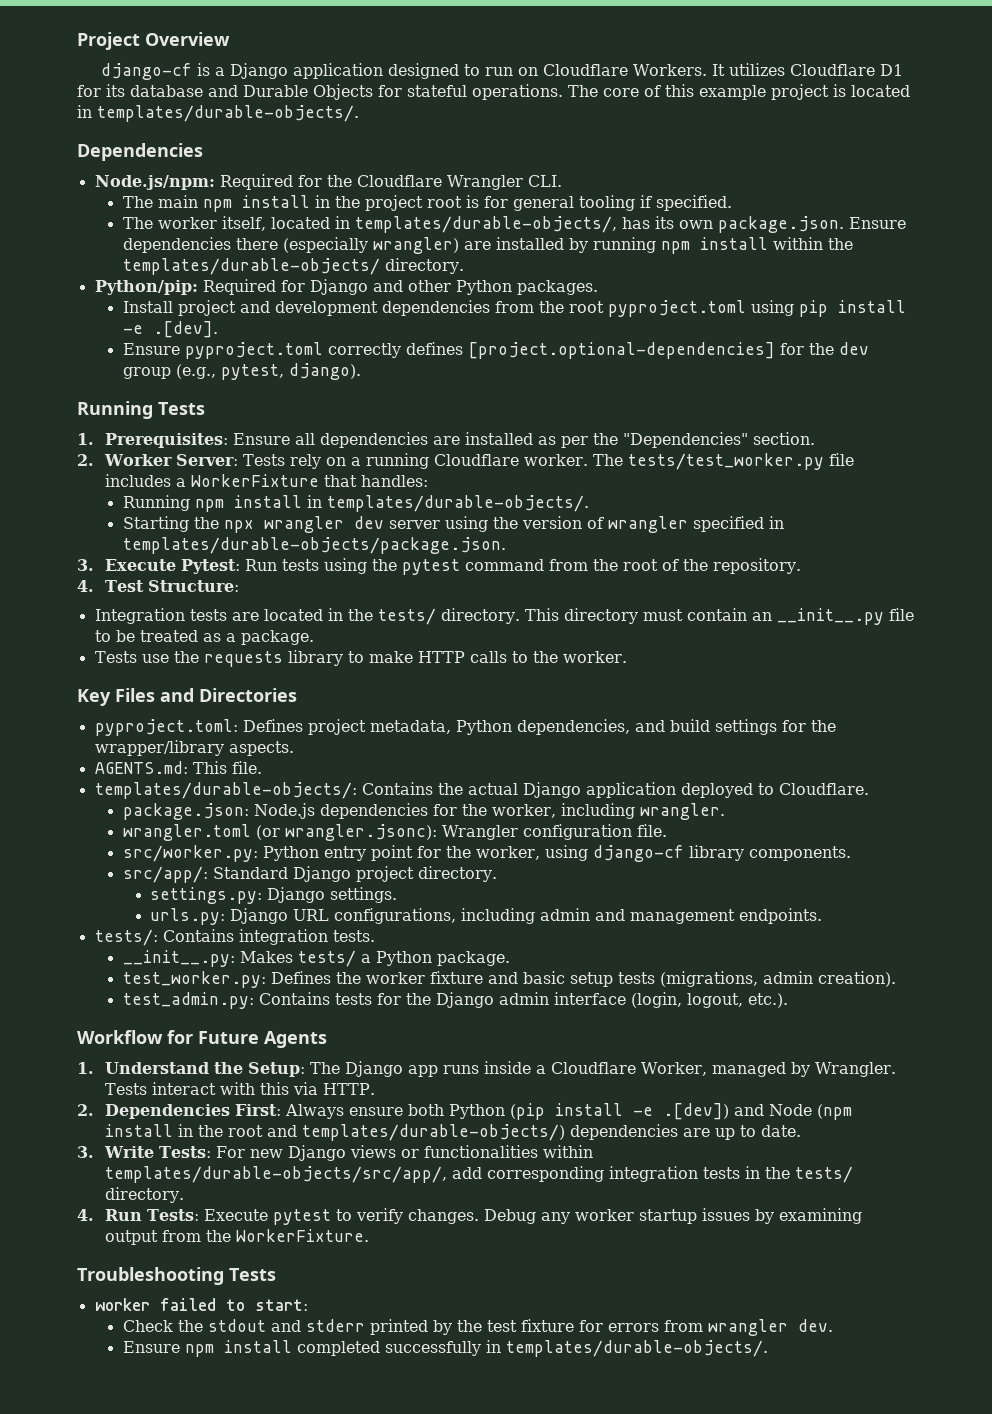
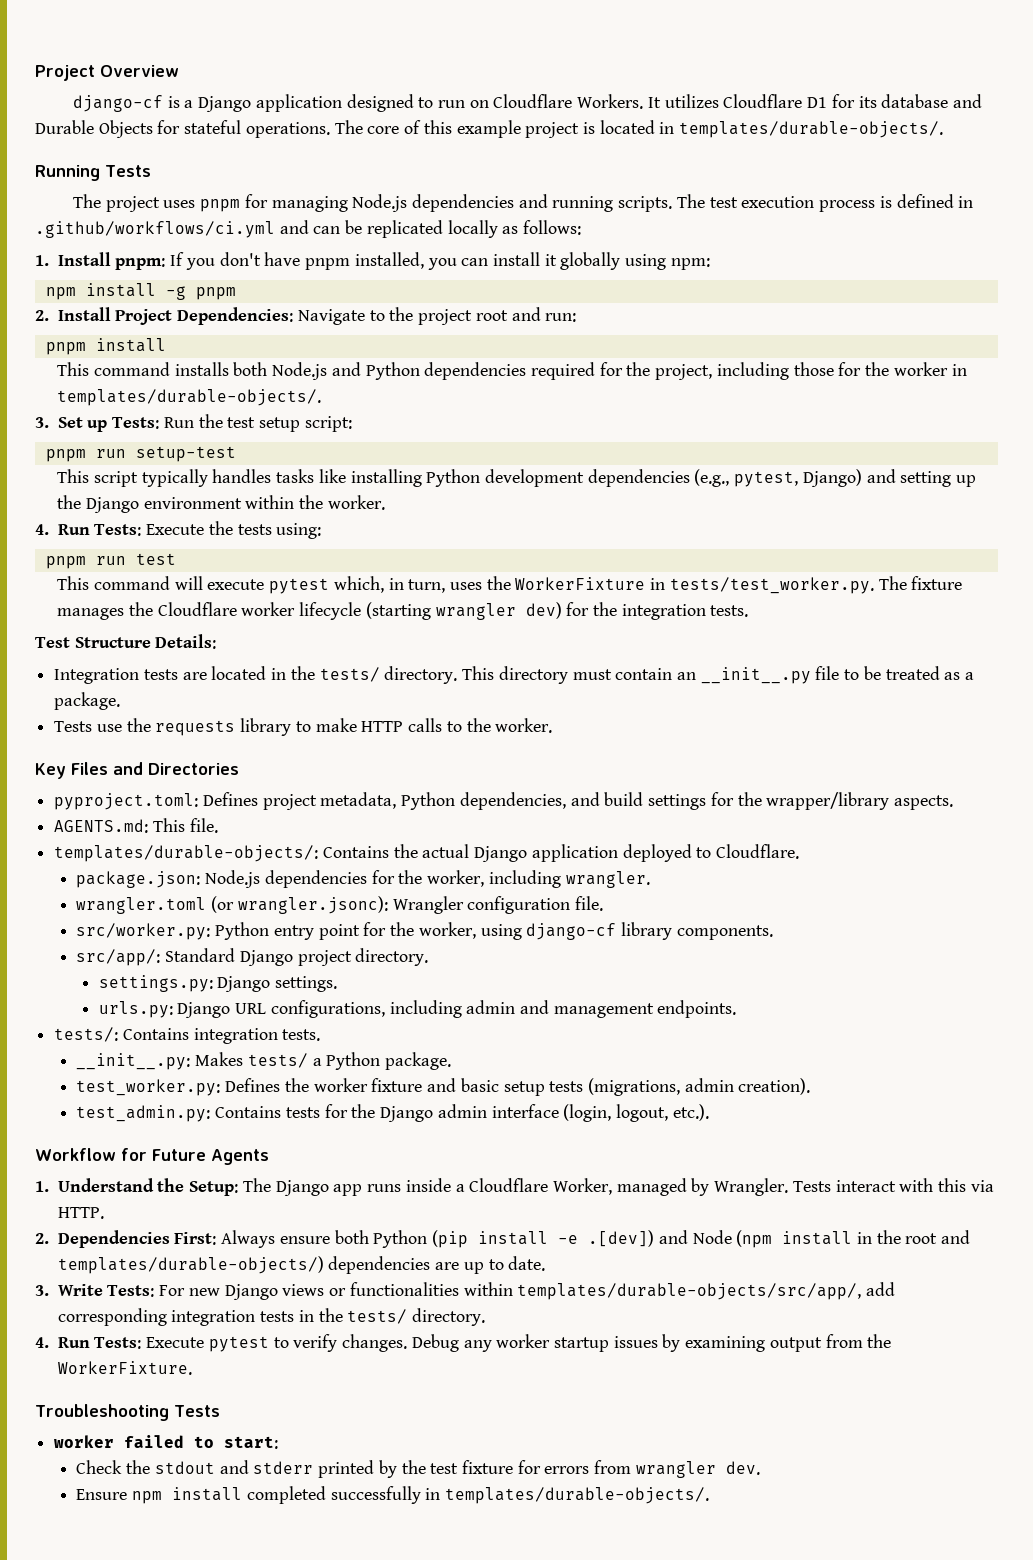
  The core of this example project is located in templates/durable-objects/.
- Dependencies
- Node.js/npm: Required for the Cloudflare Wrangler CLI.
- The main npm install in the project root is for general tooling if specified.
- The worker itself, located in templates/durable-objects/, has its own package.json. Ensure dependencies there (especially wrangler) are installed by running npm install within the templates/durable-objects/ directory.
- Python/pip: Required for Django and other Python packages.
- Install project and development dependencies from the root pyproject.toml using pip install -e .[dev].
- Ensure pyproject.toml correctly defines [project.optional-dependencies] for the dev group (e.g., pytest, django).
  Running Tests
- 1. Prerequisites: Ensure all dependencies are installed as per the "Dependencies" section.
- 2. Worker Server: Tests rely on a running Cloudflare worker. The tests/test_worker.py file includes a WorkerFixture that handles:
- Running npm install in templates/durable-objects/.
- Starting the npx wrangler dev server using the version of wrangler specified in templates/durable-objects/package.json.
- 3. Execute Pytest: Run tests using the pytest command from the root of the repository.
- 4. Test Structure:
+ The project uses pnpm for managing Node.js dependencies and running scripts. The test execution process is defined in .github/workflows/ci.yml and can be replicated locally as follows:
+ 1. Install pnpm: If you don't have pnpm installed, you can install it globally using npm:
+ npm install -g pnpm
+ 2. Install Project Dependencies: Navigate to the project root and run:
+ pnpm install
+ This command installs both Node.js and Python dependencies required for the project, including those for the worker in templates/durable-objects/.
+ 3. Set up Tests: Run the test setup script:
+ pnpm run setup-test
+ This script typically handles tasks like installing Python development dependencies (e.g., pytest, Django) and setting up the Django environment within the worker.
+ 4. Run Tests: Execute the tests using:
+ pnpm run test
+ This command will execute pytest which, in turn, uses the WorkerFixture in tests/test_worker.py. The fixture manages the Cloudflare worker lifecycle (starting wrangler dev) for the integration tests.
+ Test Structure Details:

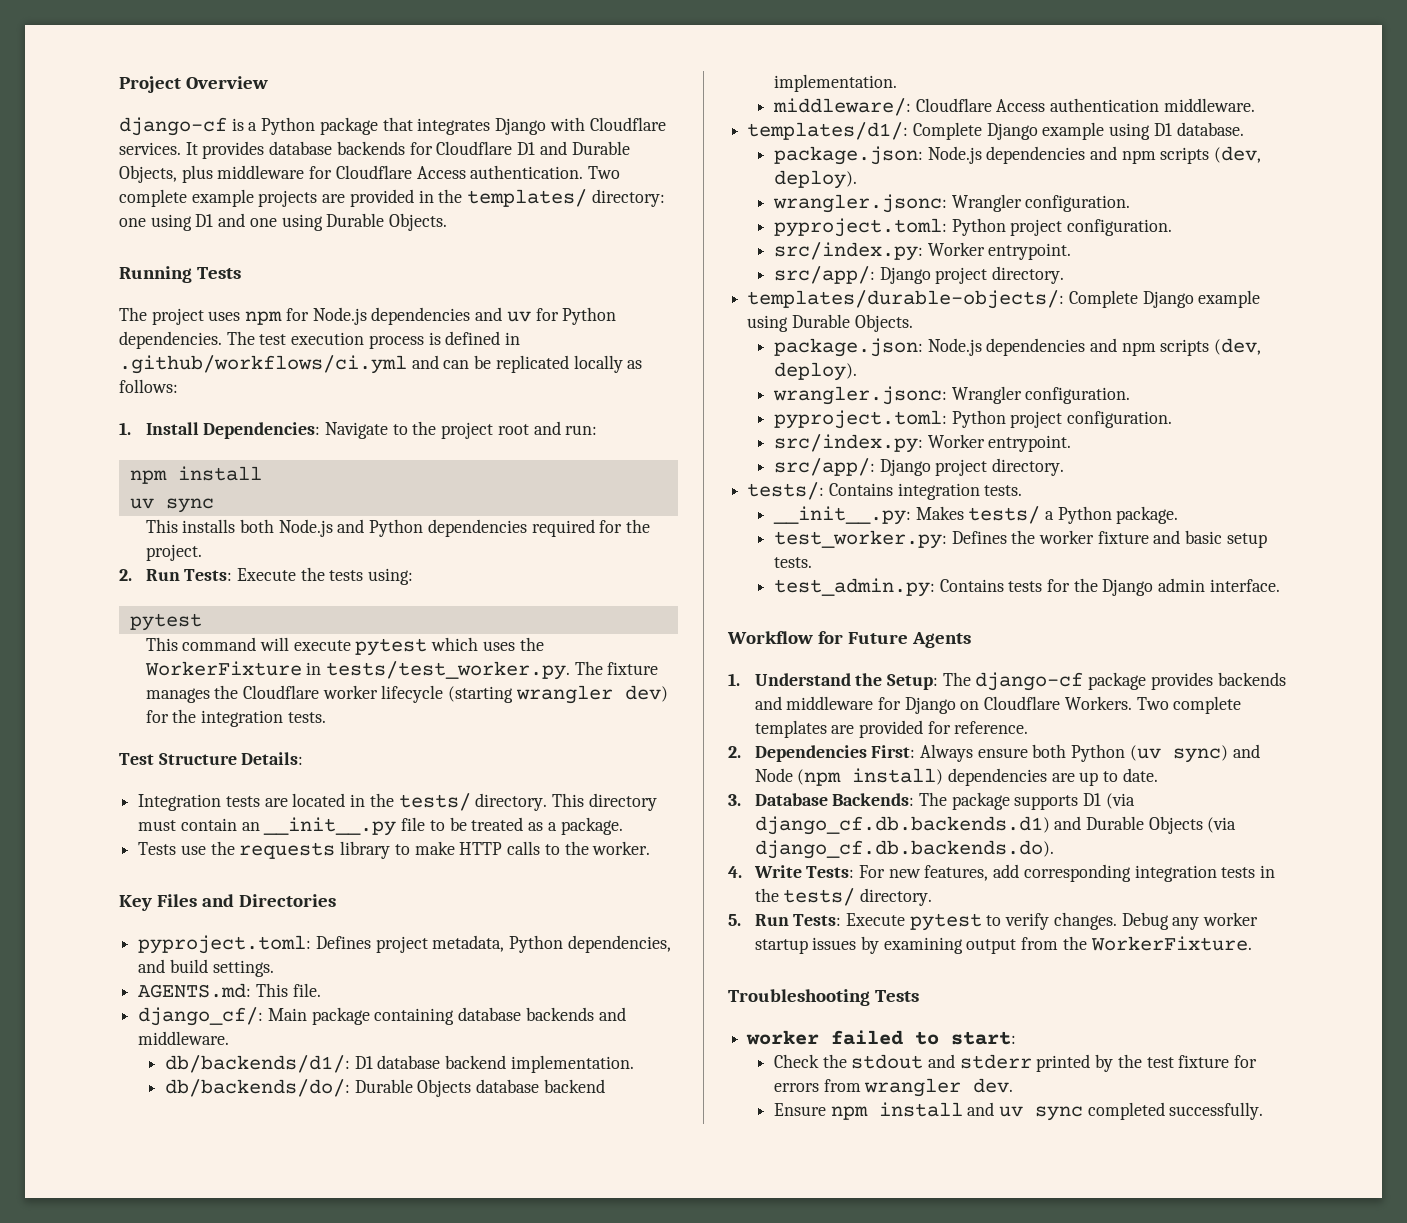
- django-cf is a Django application designed to run on Cloudflare Workers. It utilizes Cloudflare D1 for its database and Durable Objects for stateful operations. The core of this example project is located in templates/durable-objects/.
+ django-cf is a Python package that integrates Django with Cloudflare services. It provides database backends for Cloudflare D1 and Durable Objects, plus middleware for Cloudflare Access authentication. Two complete example projects are provided in the templates/ directory: one using D1 and one using Durable Objects.
- The project uses pnpm for managing Node.js dependencies and running scripts.
+ The project uses npm for Node.js dependencies and uv for Python dependencies.
- 1. Install pnpm: If you don't have pnpm installed, you can install it globally using npm:
- npm install -g pnpm
- 2. Install Project Dependencies: Navigate to the project root and run:
- pnpm install
- This command installs both Node.js and Python dependencies required for the project, including those for the worker in templates/durable-objects/.
- 3. Set up Tests: Run the test setup script:
- pnpm run setup-test
- This script typically handles tasks like installing Python development dependencies (e.g., pytest, Django) and setting up the Django environment within the worker.
- 4. Run Tests: Execute the tests using:
- pnpm run test
+ 1. Install Dependencies: Navigate to the project root and run:
+ npm install
+ uv sync
+ This installs both Node.js and Python dependencies required for the project.
+ 2. Run Tests: Execute the tests using:
+ pytest
- This command will execute pytest which, in turn, uses the WorkerFixture in tests/test_worker.py. The fixture manages the Cloudflare worker lifecycle (starting wrangler dev) for the integration tests.
+ This command will execute pytest which uses the WorkerFixture in tests/test_worker.py. The fixture manages the Cloudflare worker lifecycle (starting wrangler dev) for the integration tests.
- pyproject.toml: Defines project metadata, Python dependencies, and build settings for the wrapper/library aspects.
+ pyproject.toml: Defines project metadata, Python dependencies, and build settings.
  AGENTS.md: This file.
- templates/durable-objects/: Contains the actual Django application deployed to Cloudflare.
- package.json: Node.js dependencies for the worker, including wrangler.
- wrangler.toml (or wrangler.jsonc): Wrangler configuration file.
- src/worker.py: Python entry point for the worker, using django-cf library components.
- src/app/: Standard Django project directory.
- settings.py: Django settings.
- urls.py: Django URL configurations, including admin and management endpoints.
+ django_cf/: Main package containing database backends and middleware.
+ db/backends/d1/: D1 database backend implementation.
+ db/backends/do/: Durable Objects database backend implementation.
+ middleware/: Cloudflare Access authentication middleware.
+ templates/d1/: Complete Django example using D1 database.
+ package.json: Node.js dependencies and npm scripts (dev, deploy).
+ wrangler.jsonc: Wrangler configuration.
+ pyproject.toml: Python project configuration.
+ src/index.py: Worker entrypoint.
+ src/app/: Django project directory.
+ templates/durable-objects/: Complete Django example using Durable Objects.
+ package.json: Node.js dependencies and npm scripts (dev, deploy).
+ wrangler.jsonc: Wrangler configuration.
+ pyproject.toml: Python project configuration.
+ src/index.py: Worker entrypoint.
+ src/app/: Django project directory.
- test_worker.py: Defines the worker fixture and basic setup tests (migrations, admin creation).
+ test_worker.py: Defines the worker fixture and basic setup tests.
- test_admin.py: Contains tests for the Django admin interface (login, logout, etc.).
+ test_admin.py: Contains tests for the Django admin interface.
- 1. Understand the Setup: The Django app runs inside a Cloudflare Worker, managed by Wrangler. Tests interact with this via HTTP.
+ 1. Understand the Setup: The django-cf package provides backends and middleware for Django on Cloudflare Workers. Two complete templates are provided for reference.
- 2. Dependencies First: Always ensure both Python (pip install -e .[dev]) and Node (npm install in the root and templates/durable-objects/) dependencies are up to date.
+ 2. Dependencies First: Always ensure both Python (uv sync) and Node (npm install) dependencies are up to date.
- 3. Write Tests: For new Django views or functionalities within templates/durable-objects/src/app/, add corresponding integration tests in the tests/ directory.
+ 3. Database Backends: The package supports D1 (via django_cf.db.backends.d1) and Durable Objects (via django_cf.db.backends.do).
+ 4. Write Tests: For new features, add corresponding integration tests in the tests/ directory.
- 4. Run Tests: Execute pytest to verify changes.
+ 5. Run Tests: Execute pytest to verify changes.
- Ensure npm install completed successfully in templates/durable-objects/.
+ Ensure npm install and uv sync completed successfully.

